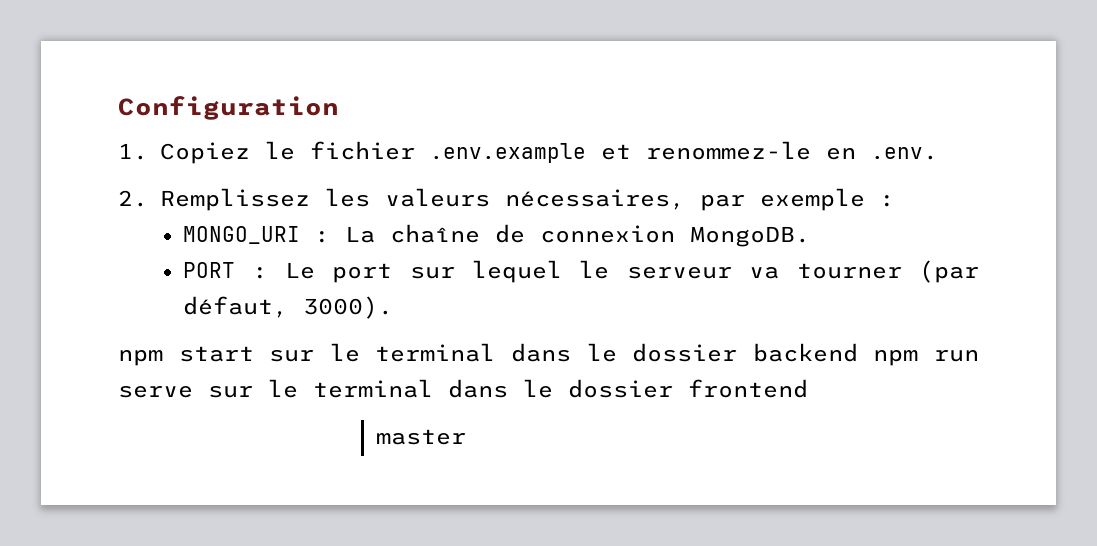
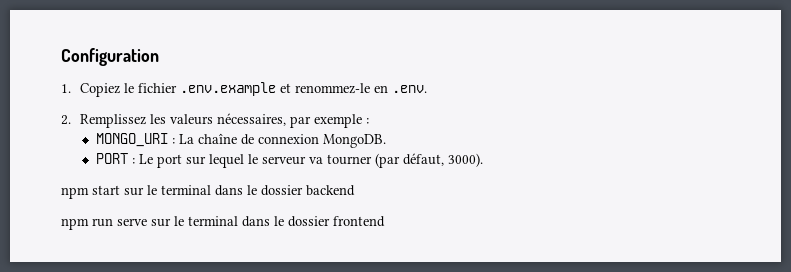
- npm start sur le terminal dans le dossier backend npm run serve sur le terminal dans le dossier frontend
+ npm start sur le terminal dans le dossier backend
+ npm run serve sur le terminal dans le dossier frontend
- master

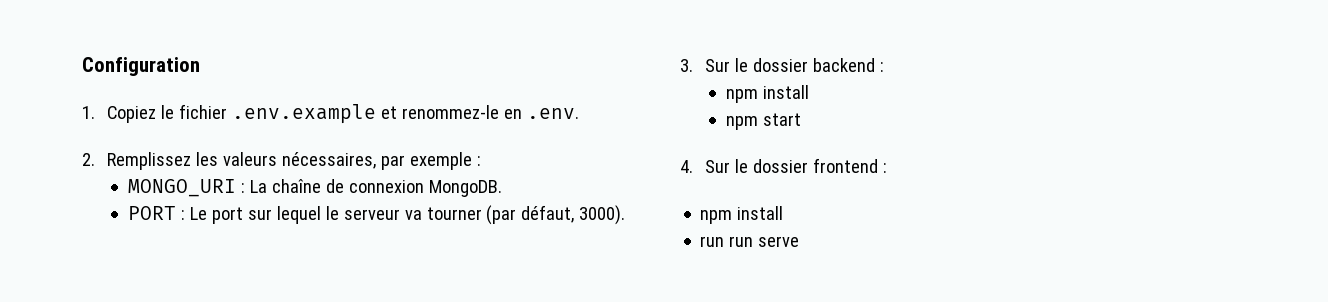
- npm start sur le terminal dans le dossier backend
- npm run serve sur le terminal dans le dossier frontend
+ 3. Sur le dossier backend :
+ npm install
+ npm start
+ 4. Sur le dossier frontend :
+ npm install
+ run run serve

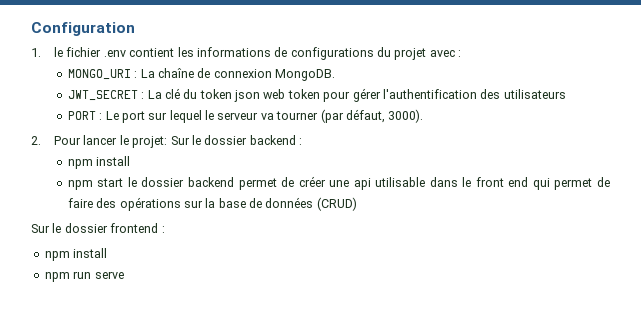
- 1. Copiez le fichier .env.example et renommez-le en .env.
- 2. Remplissez les valeurs nécessaires, par exemple :
+ 1. le fichier .env contient les informations de configurations du projet avec :
+ JWT_SECRET : La clé du token json web token pour gérer l'authentification des utilisateurs
- 3. Sur le dossier backend :
+ 2. Pour lancer le projet: Sur le dossier backend :
- npm start
- 4. Sur le dossier frontend :
+ npm start le dossier backend permet de créer une api utilisable dans le front end qui permet de faire des opérations sur la base de données (CRUD)
+ Sur le dossier frontend :
- run run serve
+ npm run serve

